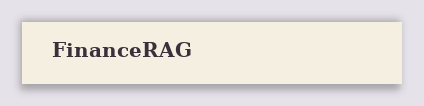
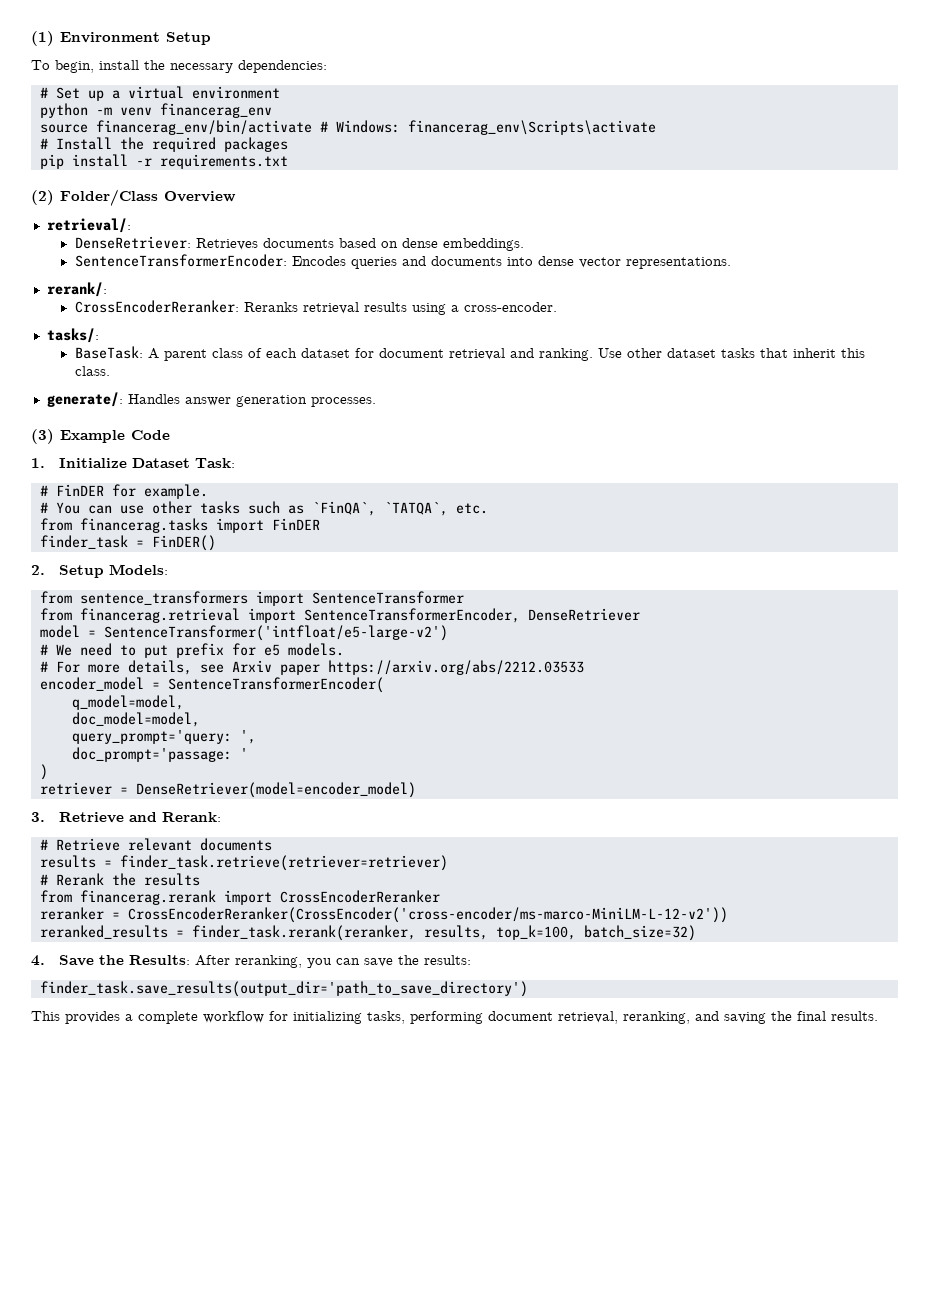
- FinanceRAG
+ (1) Environment Setup
+ To begin, install the necessary dependencies:
+ # Set up a virtual environment
+ python -m venv financerag_env
+ source financerag_env/bin/activate # Windows: financerag_env\Scripts\activate
+ # Install the required packages
+ pip install -r requirements.txt
+ (2) Folder/Class Overview
+ retrieval/:
+ DenseRetriever: Retrieves documents based on dense embeddings.
+ SentenceTransformerEncoder: Encodes queries and documents into dense vector representations.
+ rerank/:
+ CrossEncoderReranker: Reranks retrieval results using a cross-encoder.
+ tasks/:
+ BaseTask: A parent class of each dataset for document retrieval and ranking. Use other dataset tasks that inherit this class.
+ generate/: Handles answer generation processes.
+ (3) Example Code
+ 1. Initialize Dataset Task:
+ # FinDER for example.
+ # You can use other tasks such as `FinQA`, `TATQA`, etc.
+ from financerag.tasks import FinDER
+ finder_task = FinDER()
+ 2. Setup Models:
+ from sentence_transformers import SentenceTransformer
+ from financerag.retrieval import SentenceTransformerEncoder, DenseRetriever
+ model = SentenceTransformer('intfloat/e5-large-v2')
+ # We need to put prefix for e5 models.
+ # For more details, see Arxiv paper https://arxiv.org/abs/2212.03533
+ encoder_model = SentenceTransformerEncoder(
+ q_model=model,
+ doc_model=model,
+ query_prompt='query: ',
+ doc_prompt='passage: '
+ )
+ retriever = DenseRetriever(model=encoder_model)
+ 3. Retrieve and Rerank:
+ # Retrieve relevant documents
+ results = finder_task.retrieve(retriever=retriever)
+ # Rerank the results
+ from financerag.rerank import CrossEncoderReranker
+ reranker = CrossEncoderReranker(CrossEncoder('cross-encoder/ms-marco-MiniLM-L-12-v2'))
+ reranked_results = finder_task.rerank(reranker, results, top_k=100, batch_size=32)
+ 4. Save the Results: After reranking, you can save the results:
+ finder_task.save_results(output_dir='path_to_save_directory')
+ This provides a complete workflow for initializing tasks, performing document retrieval, reranking, and saving the final results.

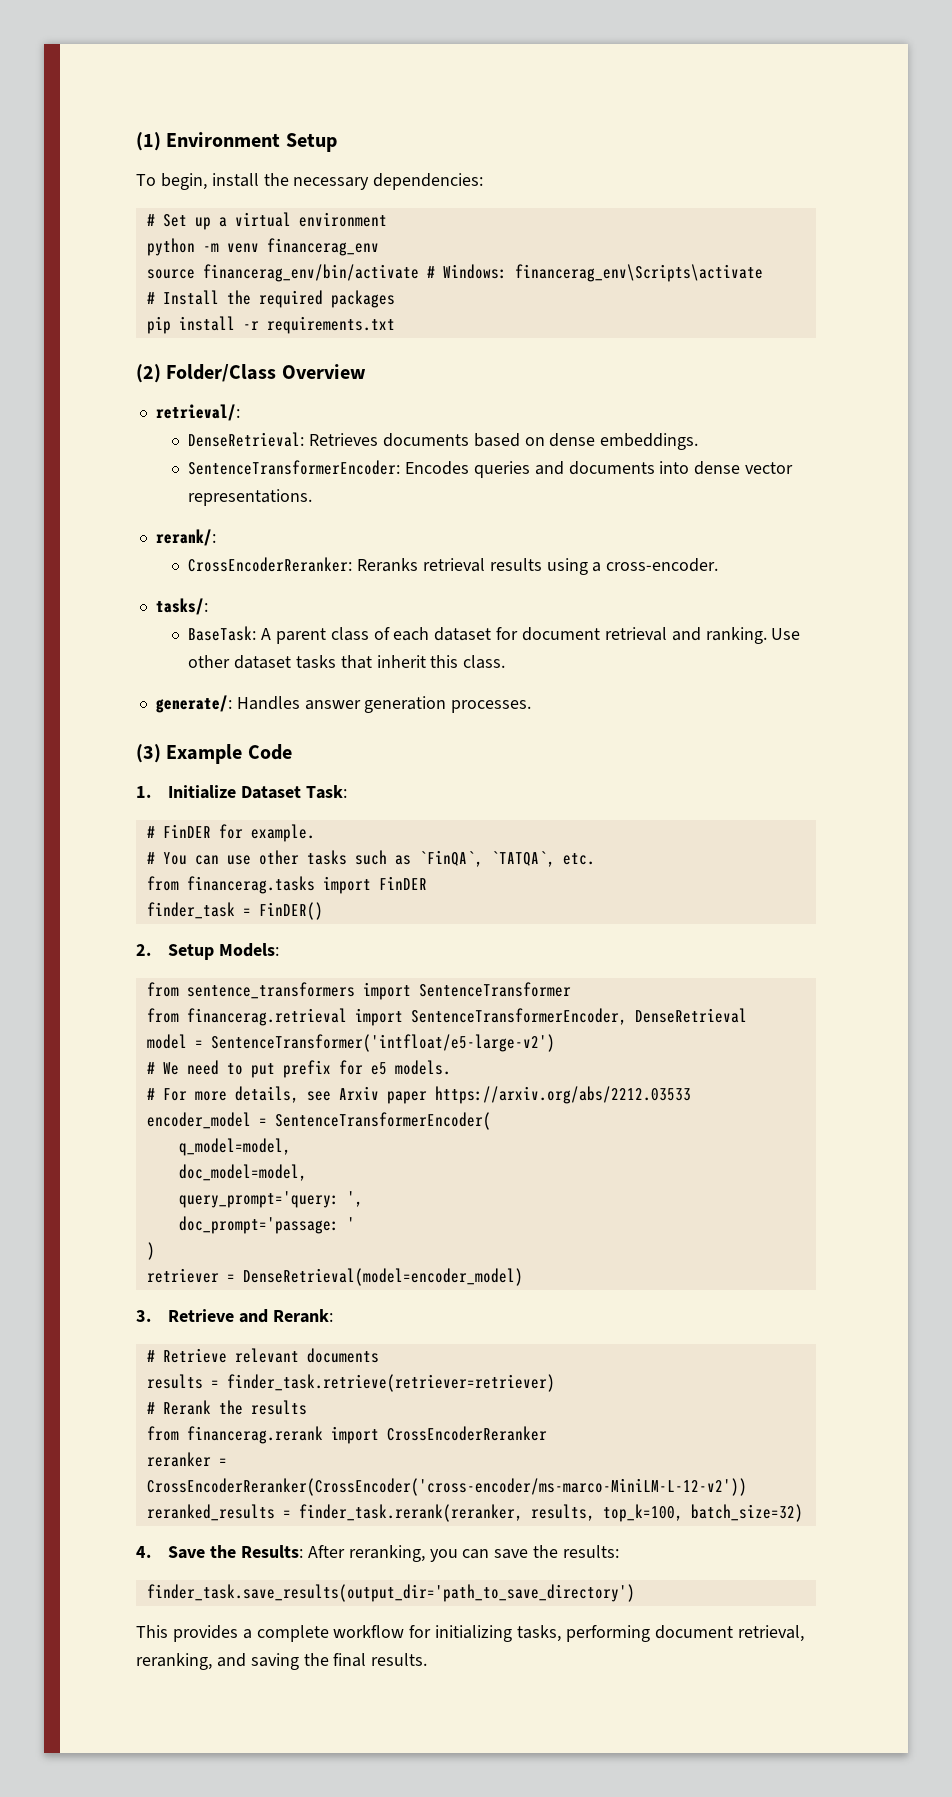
- DenseRetriever: Retrieves documents based on dense embeddings.
+ DenseRetrieval: Retrieves documents based on dense embeddings.
- from financerag.retrieval import SentenceTransformerEncoder, DenseRetriever
+ from financerag.retrieval import SentenceTransformerEncoder, DenseRetrieval
- retriever = DenseRetriever(model=encoder_model)
+ retriever = DenseRetrieval(model=encoder_model)

